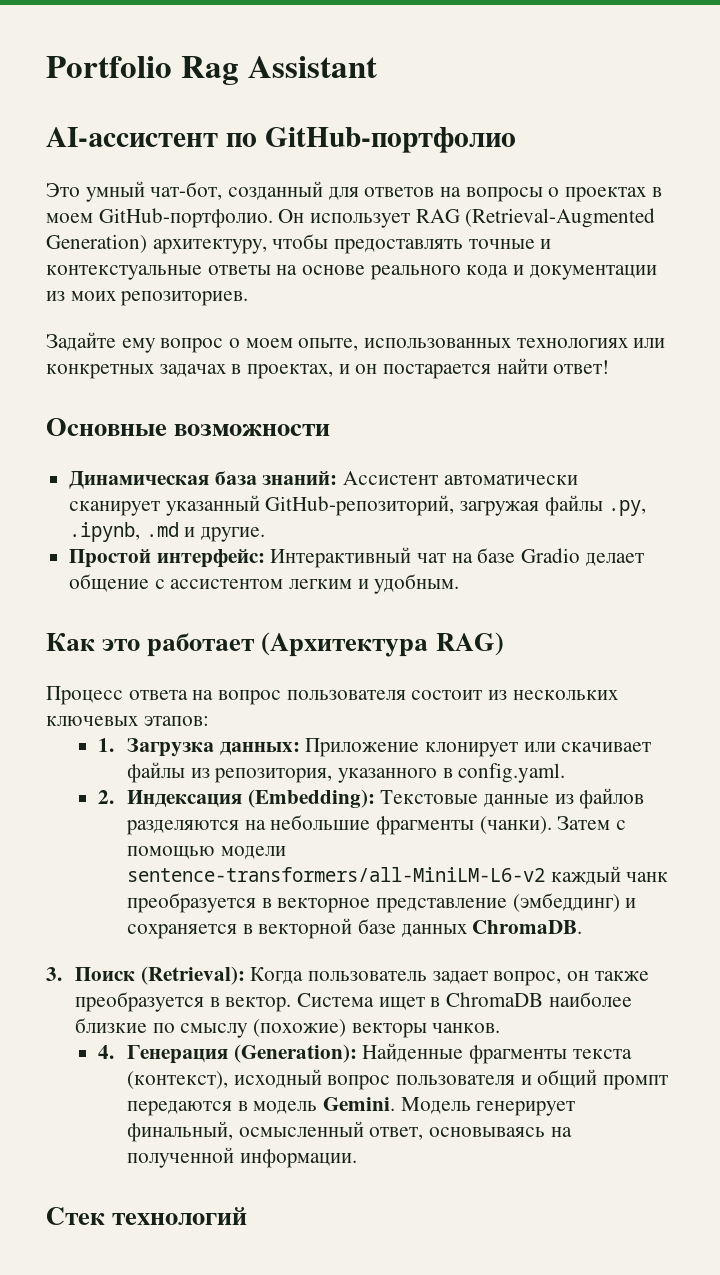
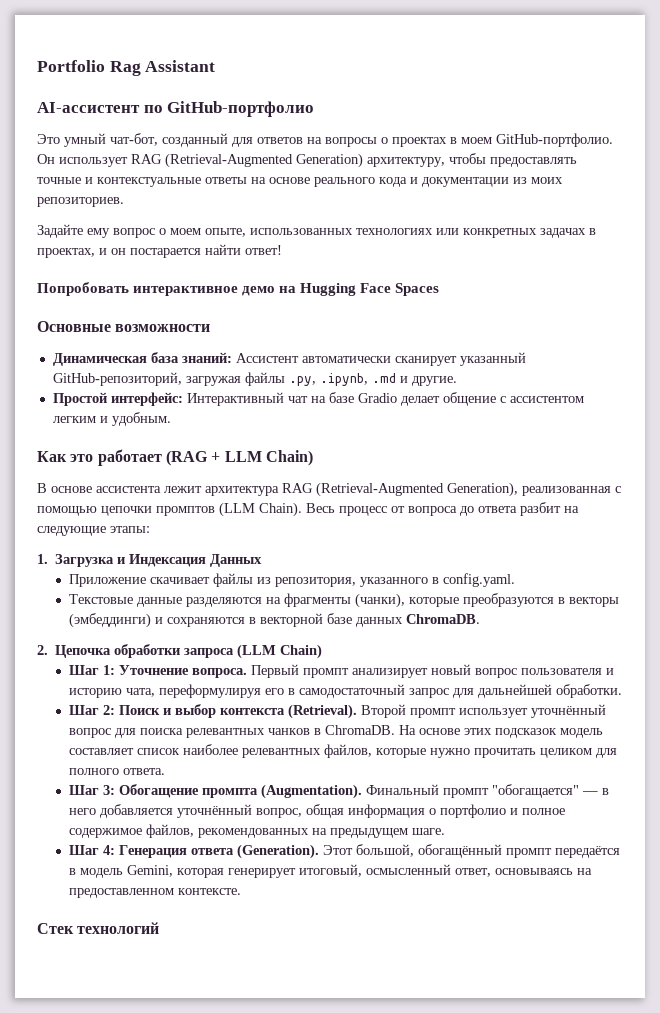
+ Попробовать интерактивное демо на Hugging Face Spaces
- Как это работает (Архитектура RAG)
- Процесс ответа на вопрос пользователя состоит из нескольких ключевых этапов:
- 1. Загрузка данных: Приложение клонирует или скачивает файлы из репозитория, указанного в config.yaml.
+ Как это работает (RAG + LLM Chain)
+ В основе ассистента лежит архитектура RAG (Retrieval-Augmented Generation), реализованная с помощью цепочки промптов (LLM Chain). Весь процесс от вопроса до ответа разбит на следующие этапы:
+ 1. Загрузка и Индексация Данных
+ Приложение скачивает файлы из репозитория, указанного в config.yaml.
- 2. Индексация (Embedding): Текстовые данные из файлов разделяются на небольшие фрагменты (чанки). Затем с помощью модели sentence-transformers/all-MiniLM-L6-v2 каждый чанк преобразуется в векторное представление (эмбеддинг) и сохраняется в векторной базе данных ChromaDB.
+ Текстовые данные разделяются на фрагменты (чанки), которые преобразуются в векторы (эмбеддинги) и сохраняются в векторной базе данных ChromaDB.
- 3. Поиск (Retrieval): Когда пользователь задает вопрос, он также преобразуется в вектор. Система ищет в ChromaDB наиболее близкие по смыслу (похожие) векторы чанков.
- 4. Генерация (Generation): Найденные фрагменты текста (контекст), исходный вопрос пользователя и общий промпт передаются в модель Gemini. Модель генерирует финальный, осмысленный ответ, основываясь на полученной информации.
+ 2. Цепочка обработки запроса (LLM Chain)
+ Шаг 1: Уточнение вопроса. Первый промпт анализирует новый вопрос пользователя и историю чата, переформулируя его в самодостаточный запрос для дальнейшей обработки.
+ Шаг 2: Поиск и выбор контекста (Retrieval). Второй промпт использует уточнённый вопрос для поиска релевантных чанков в ChromaDB. На основе этих подсказок модель составляет список наиболее релевантных файлов, которые нужно прочитать целиком для полного ответа.
+ Шаг 3: Обогащение промпта (Augmentation). Финальный промпт "обогащается" — в него добавляется уточнённый вопрос, общая информация о портфолио и полное содержимое файлов, рекомендованных на предыдущем шаге.
+ Шаг 4: Генерация ответа (Generation). Этот большой, обогащённый промпт передаётся в модель Gemini, которая генерирует итоговый, осмысленный ответ, основываясь на предоставленном контексте.

